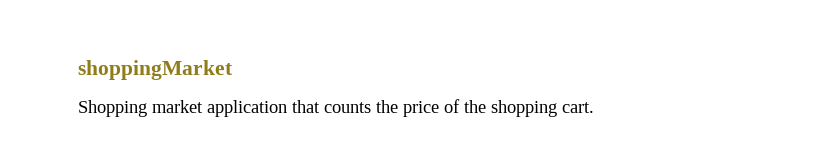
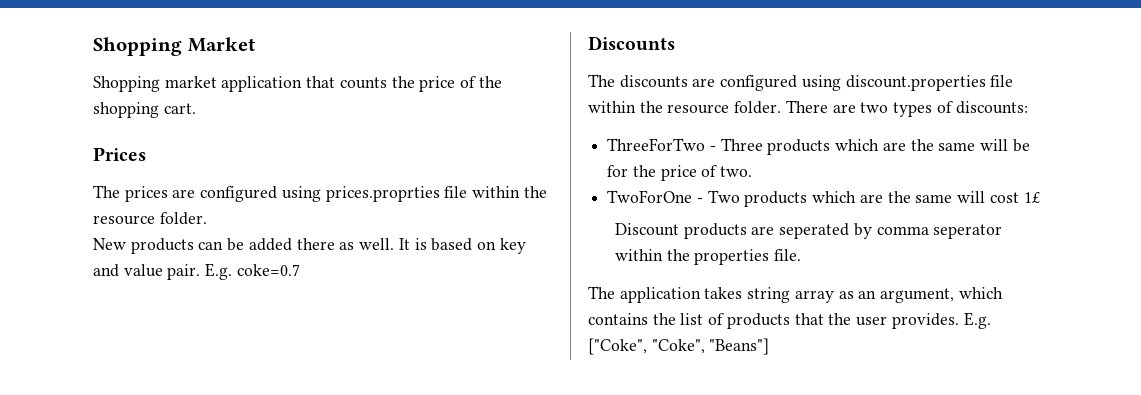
- shoppingMarket
+ Shopping Market
+ Prices
+ The prices are configured using prices.proprties file within the resource folder.
+ New products can be added there as well. It is based on key and value pair. E.g. coke=0.7
+ Discounts
+ The discounts are configured using discount.properties file within the resource folder. There are two types of discounts:
+ ThreeForTwo - Three products which are the same will be for the price of two.
+ TwoForOne - Two products which are the same will cost 1£
+ Discount products are seperated by comma seperator within the properties file.
+ The application takes string array as an argument, which contains the list of products that the user provides. E.g. ["Coke", "Coke", "Beans"]

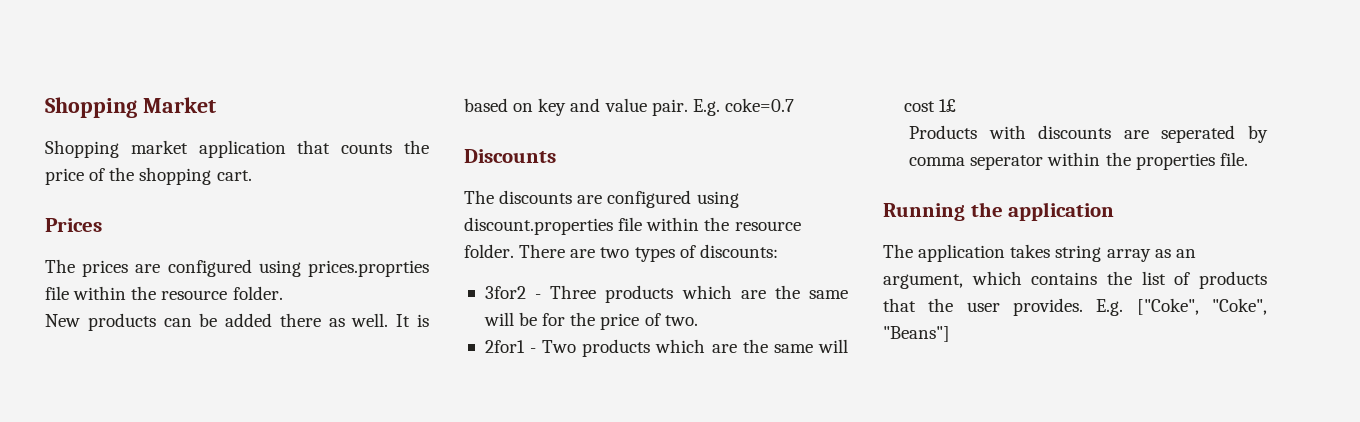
- ThreeForTwo - Three products which are the same will be for the price of two.
+ 3for2 - Three products which are the same will be for the price of two.
- TwoForOne - Two products which are the same will cost 1£
+ 2for1 - Two products which are the same will cost 1£
- Discount products are seperated by comma seperator within the properties file.
+ Products with discounts are seperated by comma seperator within the properties file.
+ Running the application

